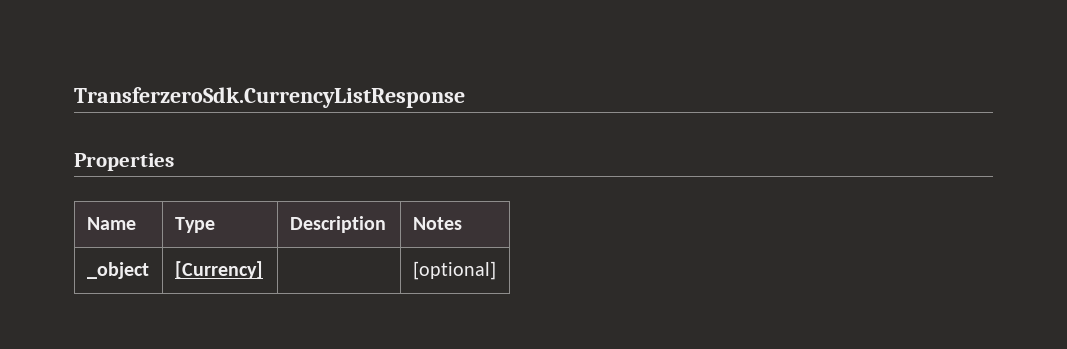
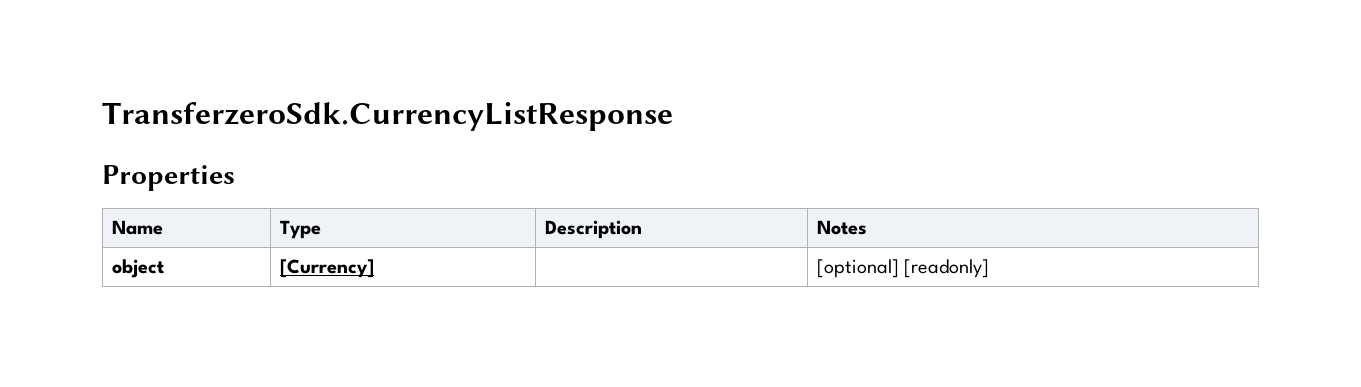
- _object | [Currency] | | [optional]
+ object | [Currency] | | [optional] [readonly]

